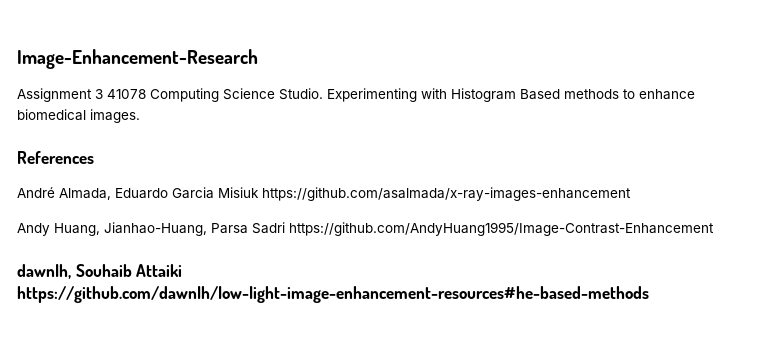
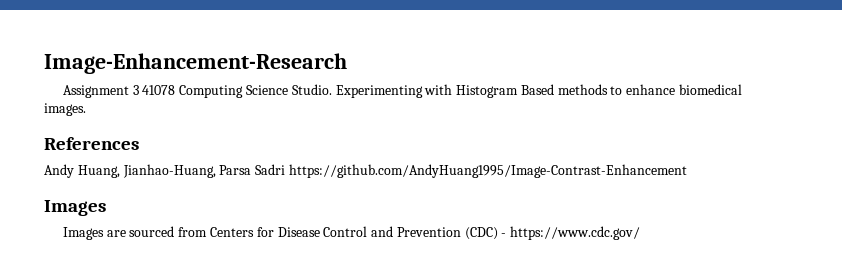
- André Almada, Eduardo Garcia Misiuk https://github.com/asalmada/x-ray-images-enhancement
  Andy Huang, Jianhao-Huang, Parsa Sadri https://github.com/AndyHuang1995/Image-Contrast-Enhancement
- dawnlh, Souhaib Attaiki https://github.com/dawnlh/low-light-image-enhancement-resources#he-based-methods
+ Images
+ Images are sourced from Centers for Disease Control and Prevention (CDC) - https://www.cdc.gov/

